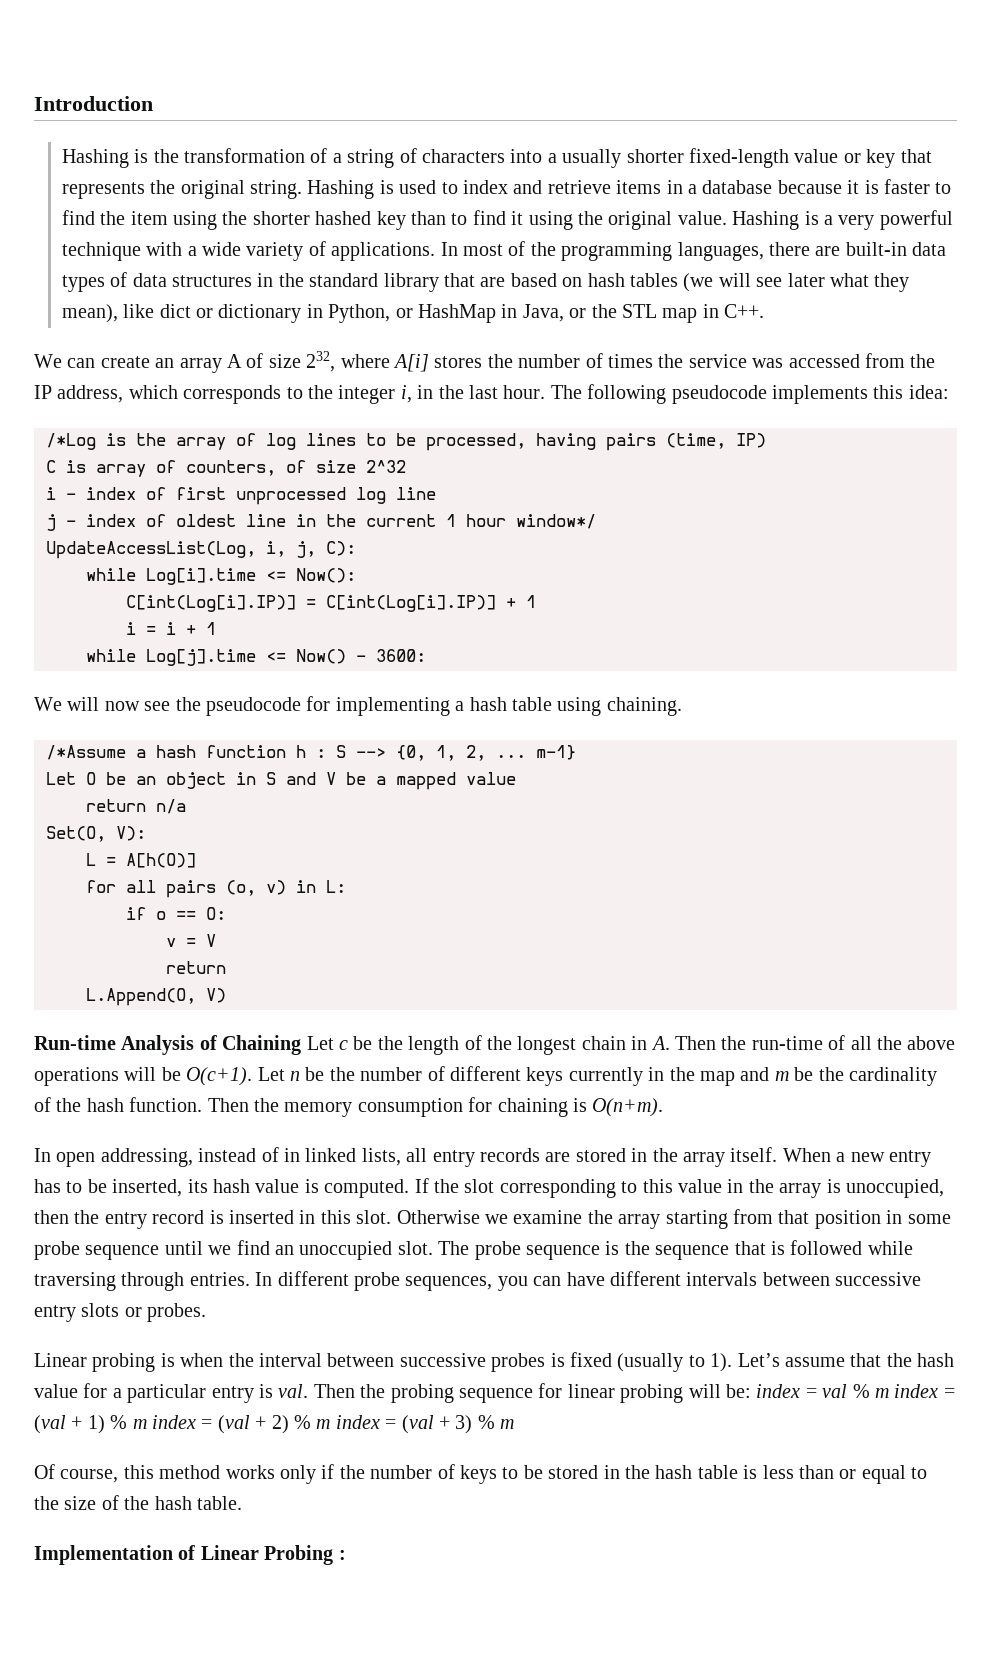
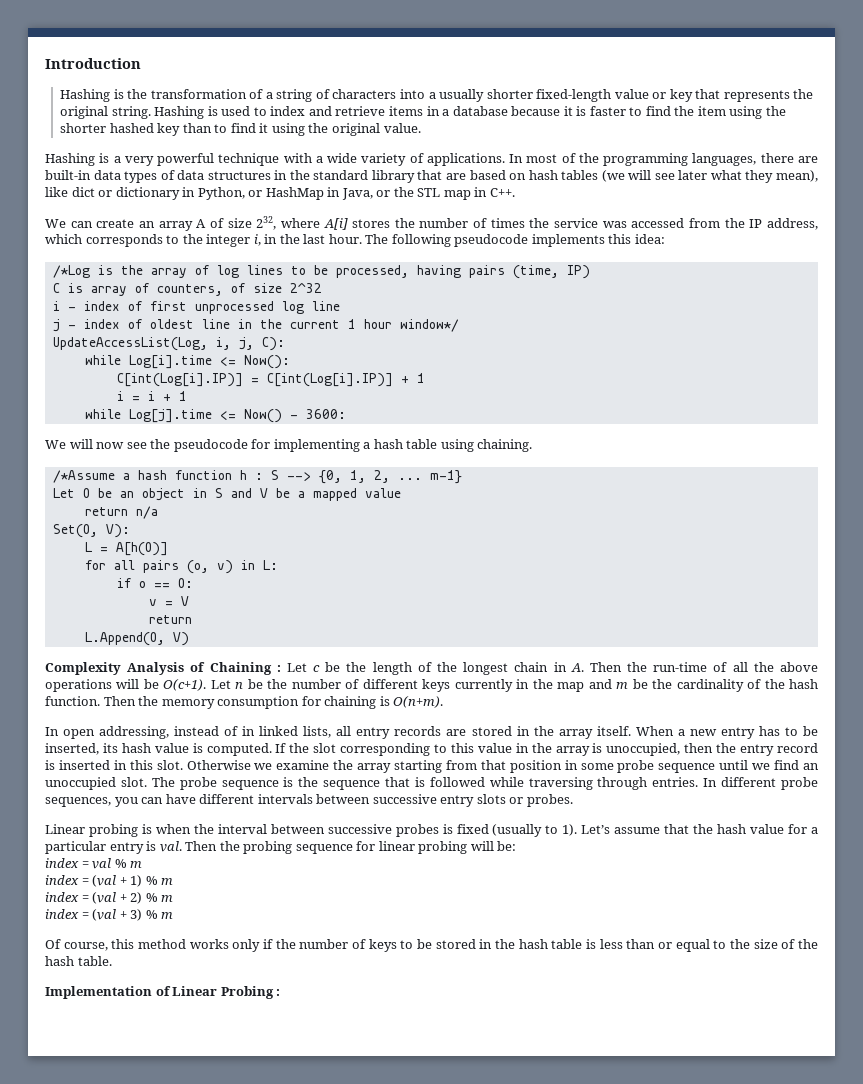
- Hashing is used to index and retrieve items in a database because it is faster to find the item using the shorter hashed key than to find it using the original value. Hashing is a very powerful technique with a wide variety of applications.
+ Hashing is used to index and retrieve items in a database because it is faster to find the item using the shorter hashed key than to find it using the original value.
+ Hashing is a very powerful technique with a wide variety of applications.
- Run-time Analysis of Chaining Let c be the length of the longest chain in A. Then the run-time of all the above operations will be O(c+1).
+ Complexity Analysis of Chaining : Let c be the length of the longest chain in A. Then the run-time of all the above operations will be O(c+1).
- Then the probing sequence for linear probing will be: index = val % m index = (val + 1) % m index = (val + 2) % m index = (val + 3) % m
+ Then the probing sequence for linear probing will be:
+ index = val % m
+ index = (val + 1) % m
+ index = (val + 2) % m
+ index = (val + 3) % m

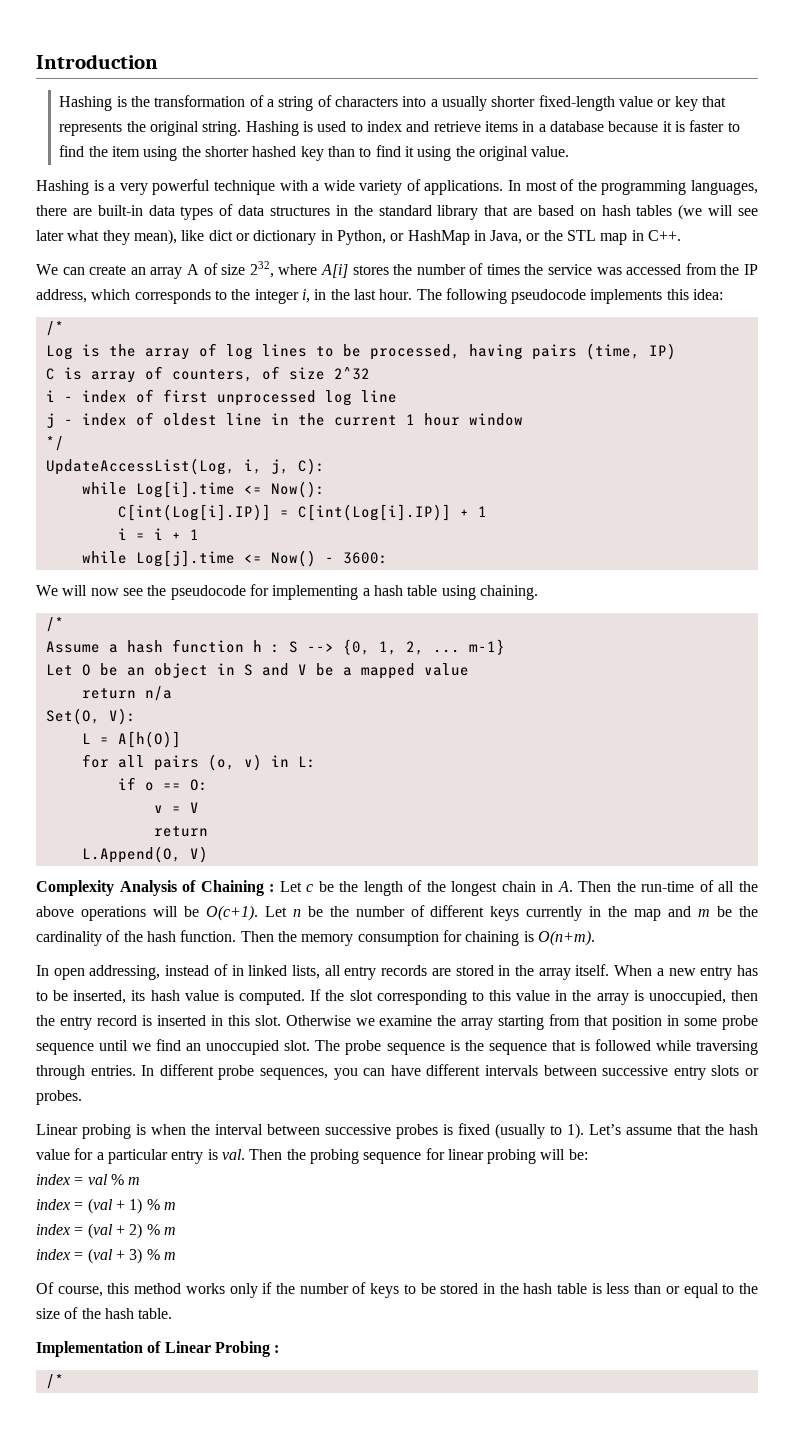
  The following pseudocode implements this idea:
- /*Log is the array of log lines to be processed, having pairs (time, IP)
+ /*
+ Log is the array of log lines to be processed, having pairs (time, IP)
- j - index of oldest line in the current 1 hour window*/
+ j - index of oldest line in the current 1 hour window
+ */
  We will now see the pseudocode for implementing a hash table using chaining.
- /*Assume a hash function h : S --> {0, 1, 2, ... m-1}
+ /*
+ Assume a hash function h : S --> {0, 1, 2, ... m-1}
  Implementation of Linear Probing :
+ /*

